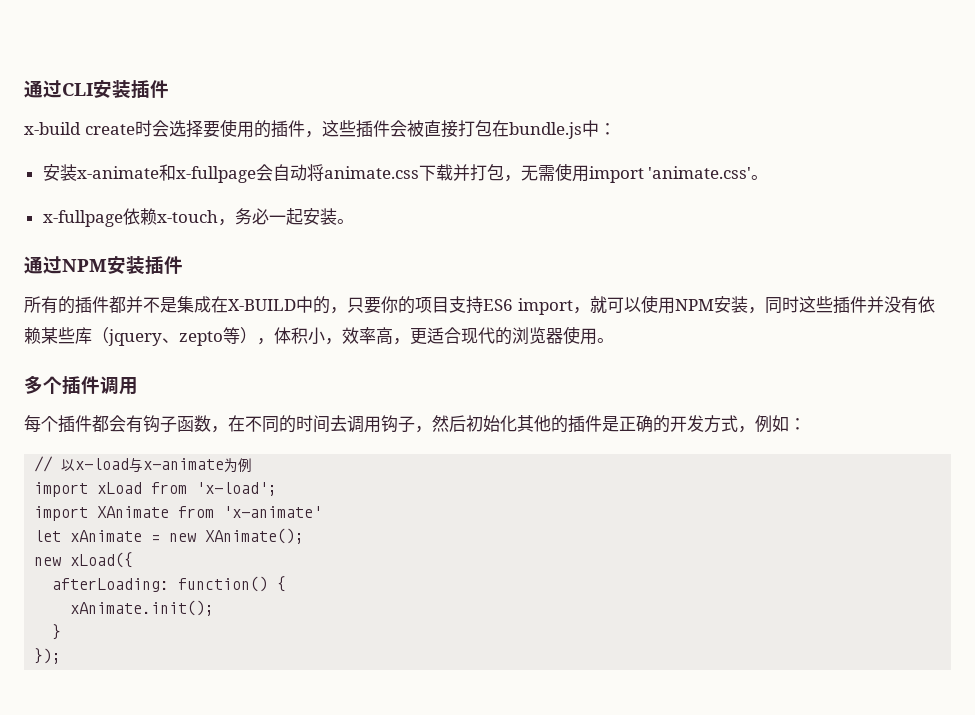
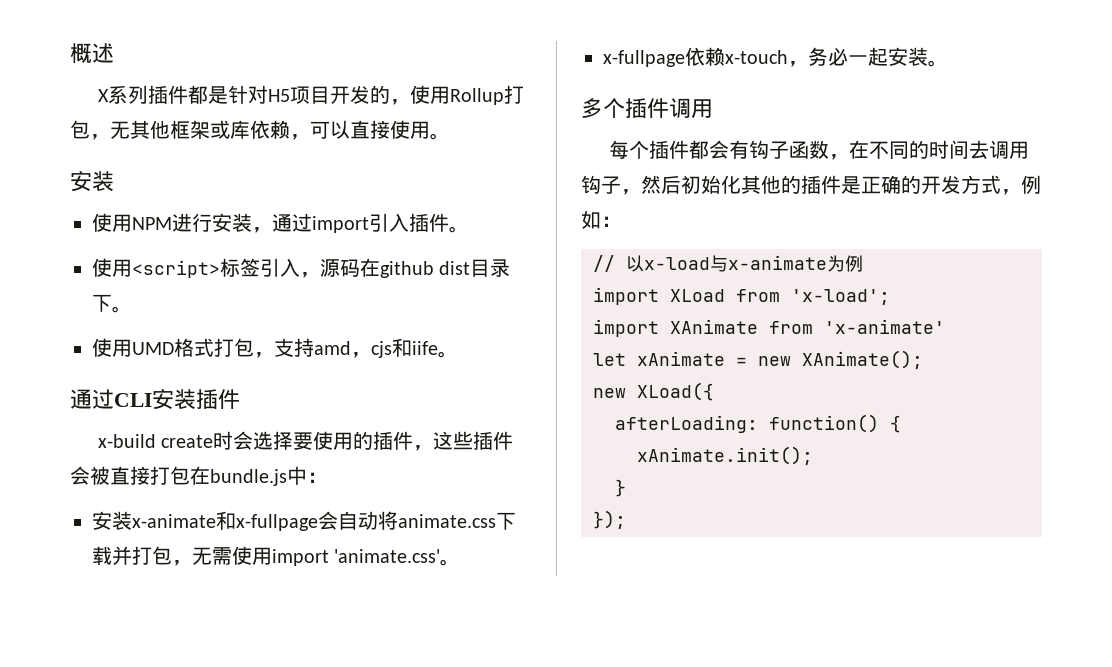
+ 概述
+ X系列插件都是针对H5项目开发的，使用Rollup打包，无其他框架或库依赖，可以直接使用。
+ 安装
+ 使用NPM进行安装，通过import引入插件。
+ 使用<script>标签引入，源码在github dist目录下。
+ 使用UMD格式打包，支持amd，cjs和iife。
- 通过NPM安装插件
- 所有的插件都并不是集成在X-BUILD中的，只要你的项目支持ES6 import，就可以使用NPM安装，同时这些插件并没有依赖某些库（jquery、zepto等），体积小，效率高，更适合现代的浏览器使用。
- import xLoad from 'x-load';
+ import XLoad from 'x-load';
- new xLoad({
+ new XLoad({

